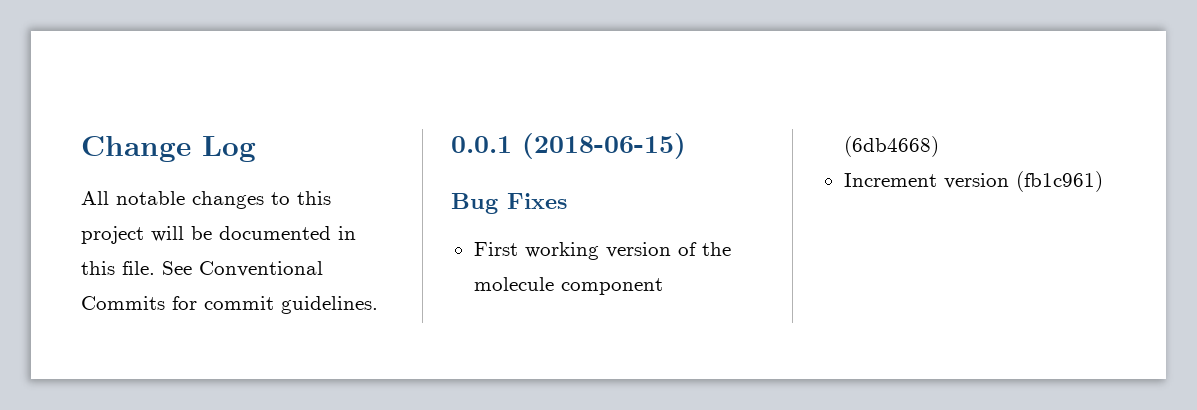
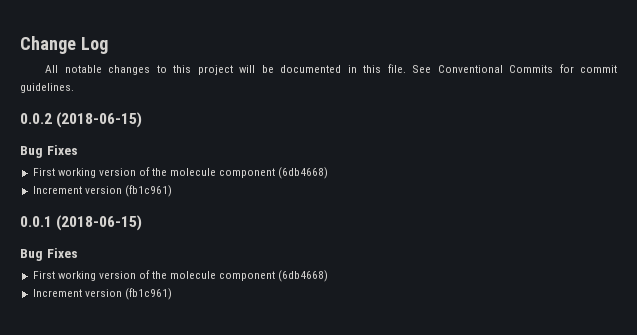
+ 0.0.2 (2018-06-15)
+ Bug Fixes
+ First working version of the molecule component (6db4668)
+ Increment version (fb1c961)

